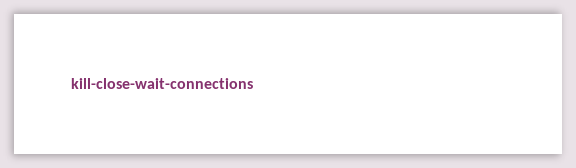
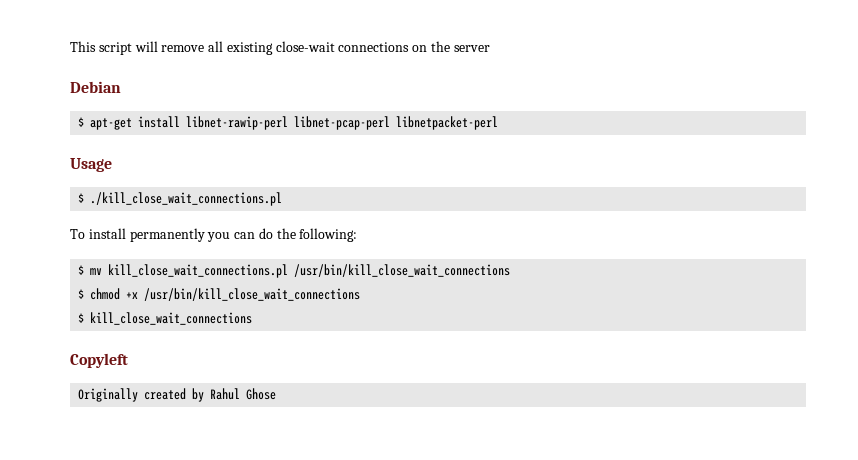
- kill-close-wait-connections
+ This script will remove all existing close-wait connections on the server
+ Debian
+ $ apt-get install libnet-rawip-perl libnet-pcap-perl libnetpacket-perl
+ Usage
+ $ ./kill_close_wait_connections.pl
+ To install permanently you can do the following:
+ $ mv kill_close_wait_connections.pl /usr/bin/kill_close_wait_connections
+ $ chmod +x /usr/bin/kill_close_wait_connections
+ $ kill_close_wait_connections
+ Copyleft
+ Originally created by Rahul Ghose

